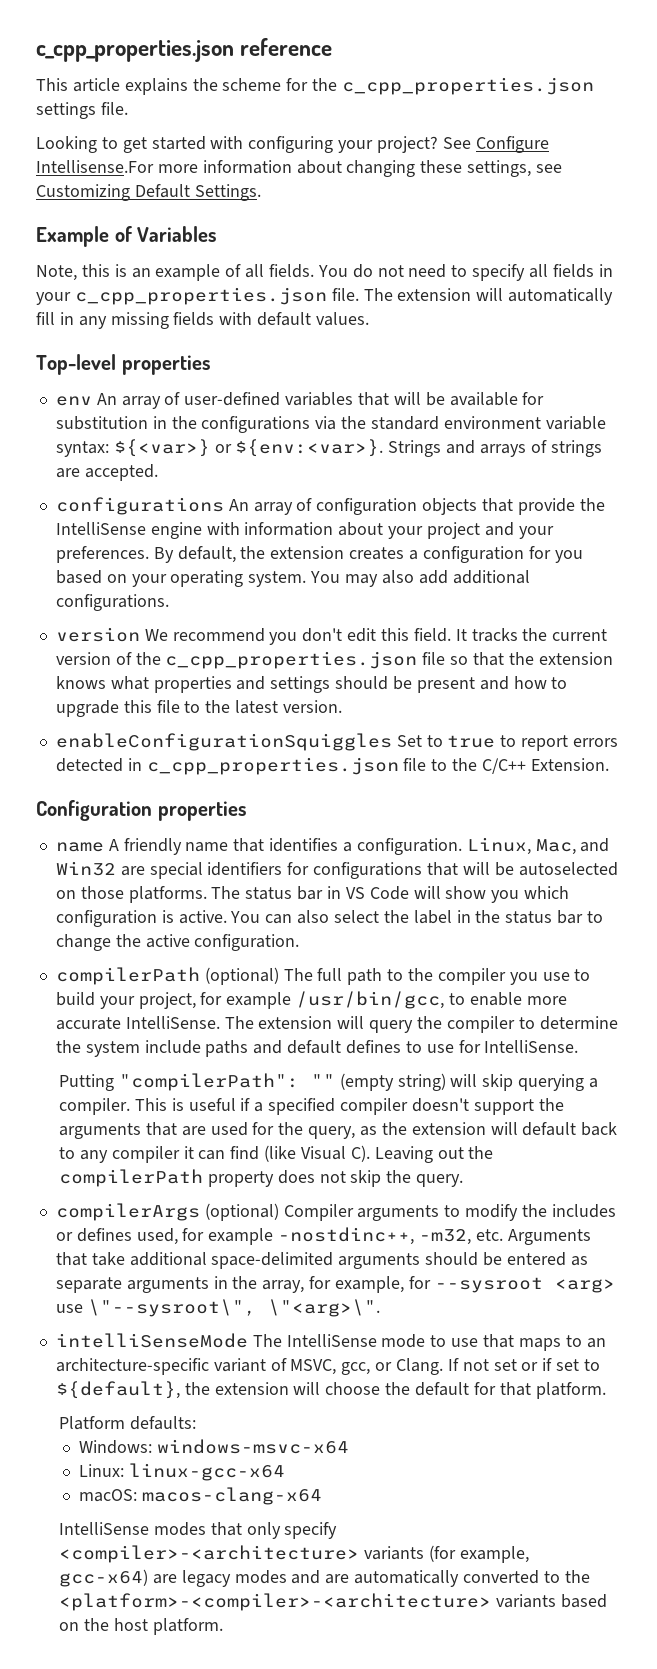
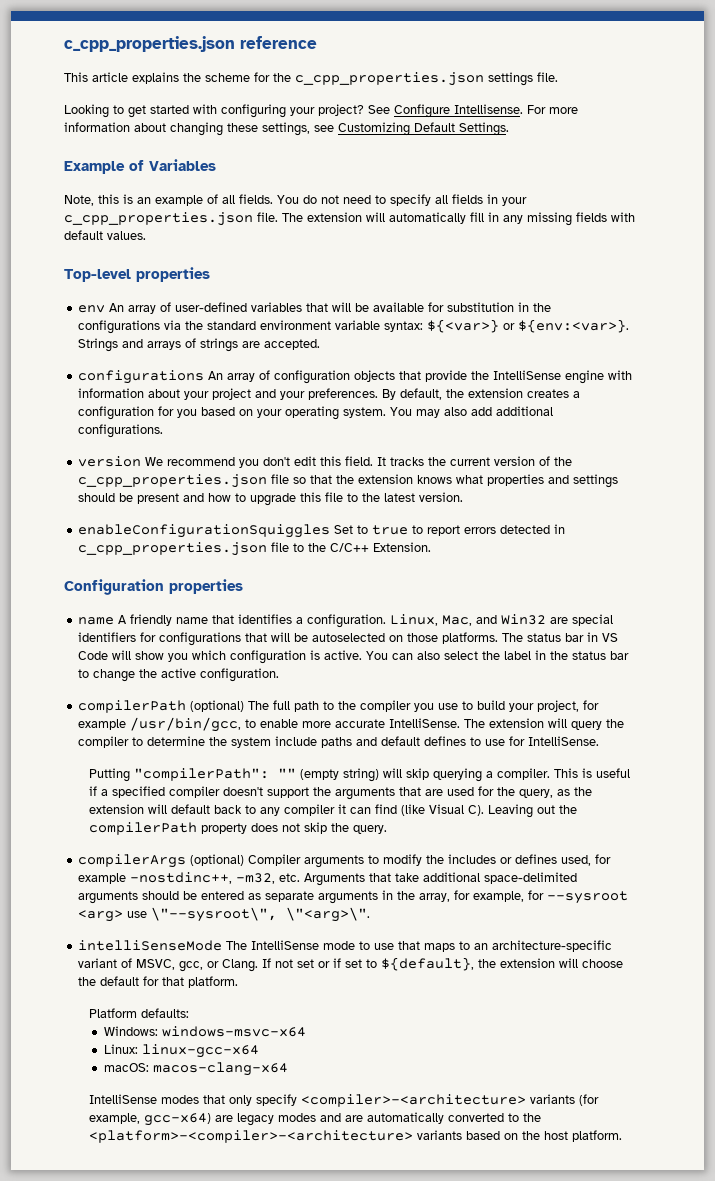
- See Configure Intellisense.For more information about changing these settings, see Customizing Default Settings.
+ See Configure Intellisense. For more information about changing these settings, see Customizing Default Settings.

